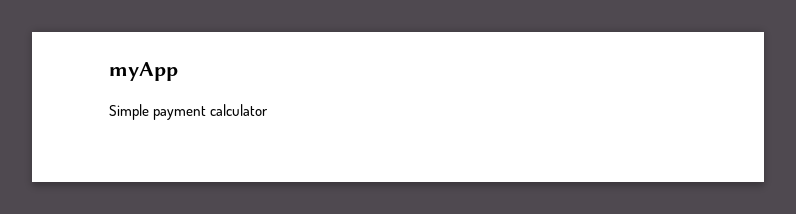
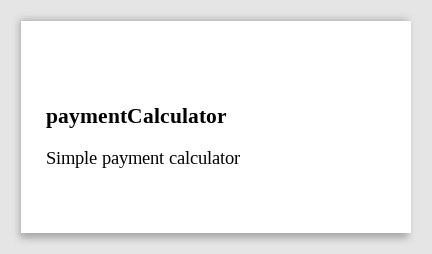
- myApp
+ paymentCalculator

